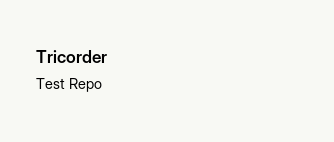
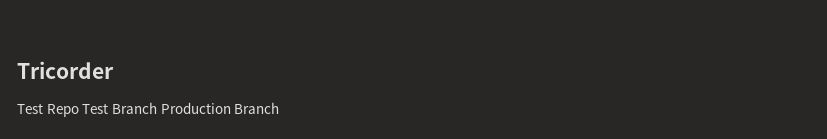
- Test Repo
+ Test Repo Test Branch Production Branch

